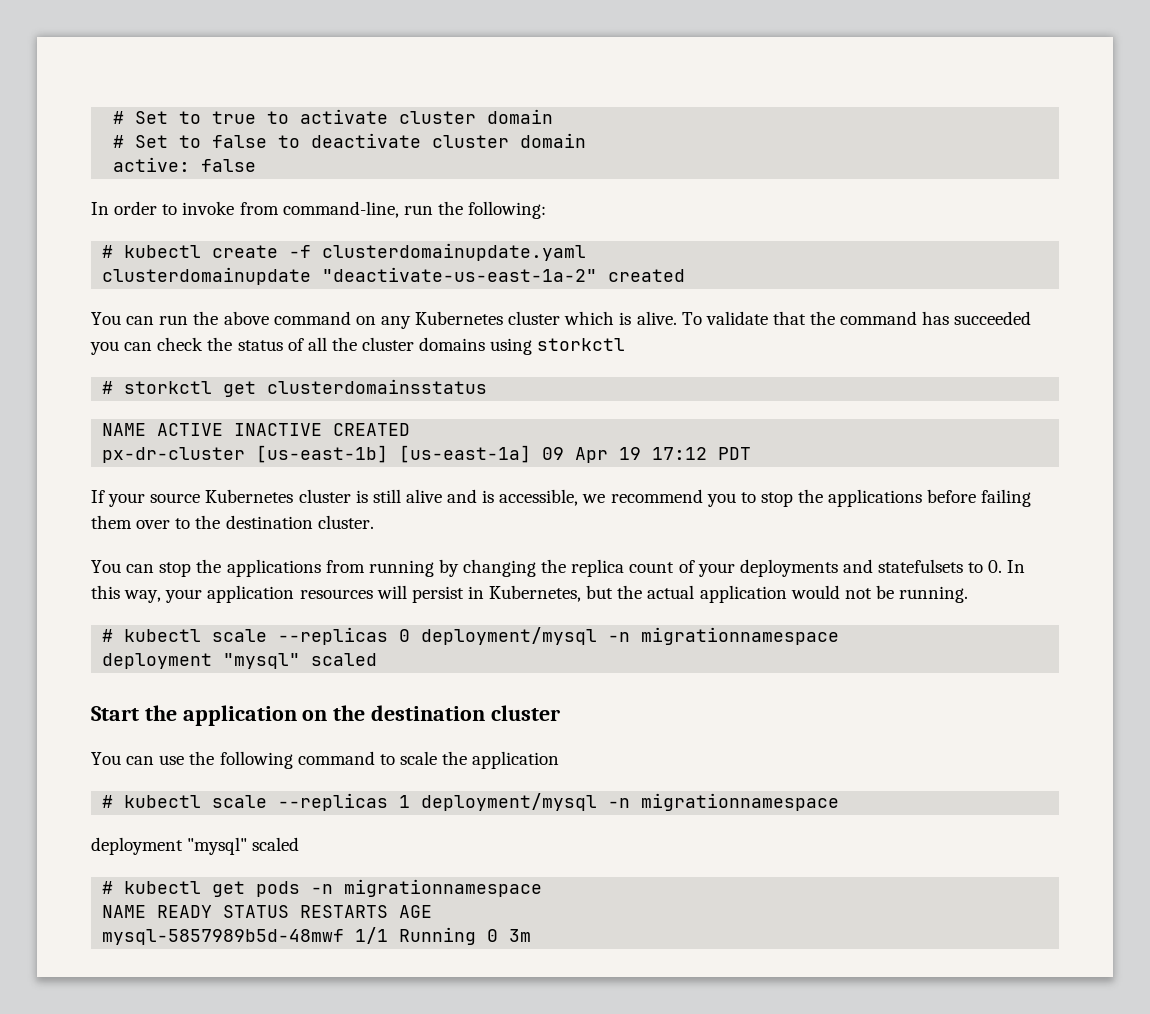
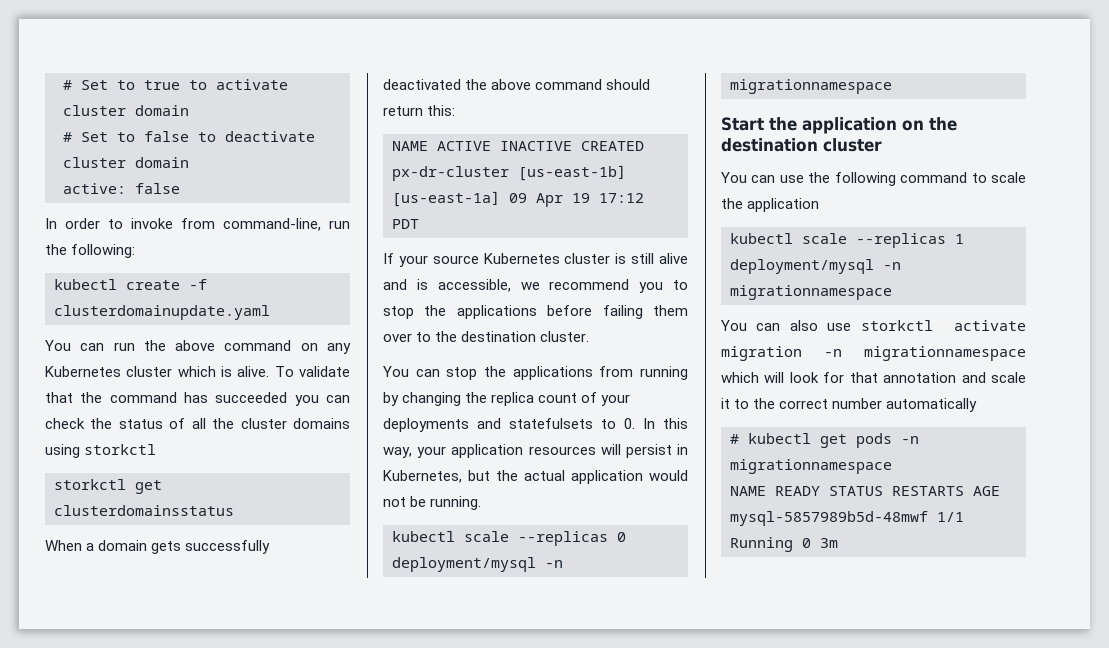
- # kubectl create -f clusterdomainupdate.yaml
+ kubectl create -f clusterdomainupdate.yaml
- clusterdomainupdate "deactivate-us-east-1a-2" created
- # storkctl get clusterdomainsstatus
+ storkctl get clusterdomainsstatus
+ When a domain gets successfully deactivated the above command should return this:
- # kubectl scale --replicas 0 deployment/mysql -n migrationnamespace
- deployment "mysql" scaled
+ kubectl scale --replicas 0 deployment/mysql -n migrationnamespace
- # kubectl scale --replicas 1 deployment/mysql -n migrationnamespace
- deployment "mysql" scaled
+ kubectl scale --replicas 1 deployment/mysql -n migrationnamespace
+ You can also use storkctl activate migration -n migrationnamespace which will look for that annotation and scale it to the correct number automatically

